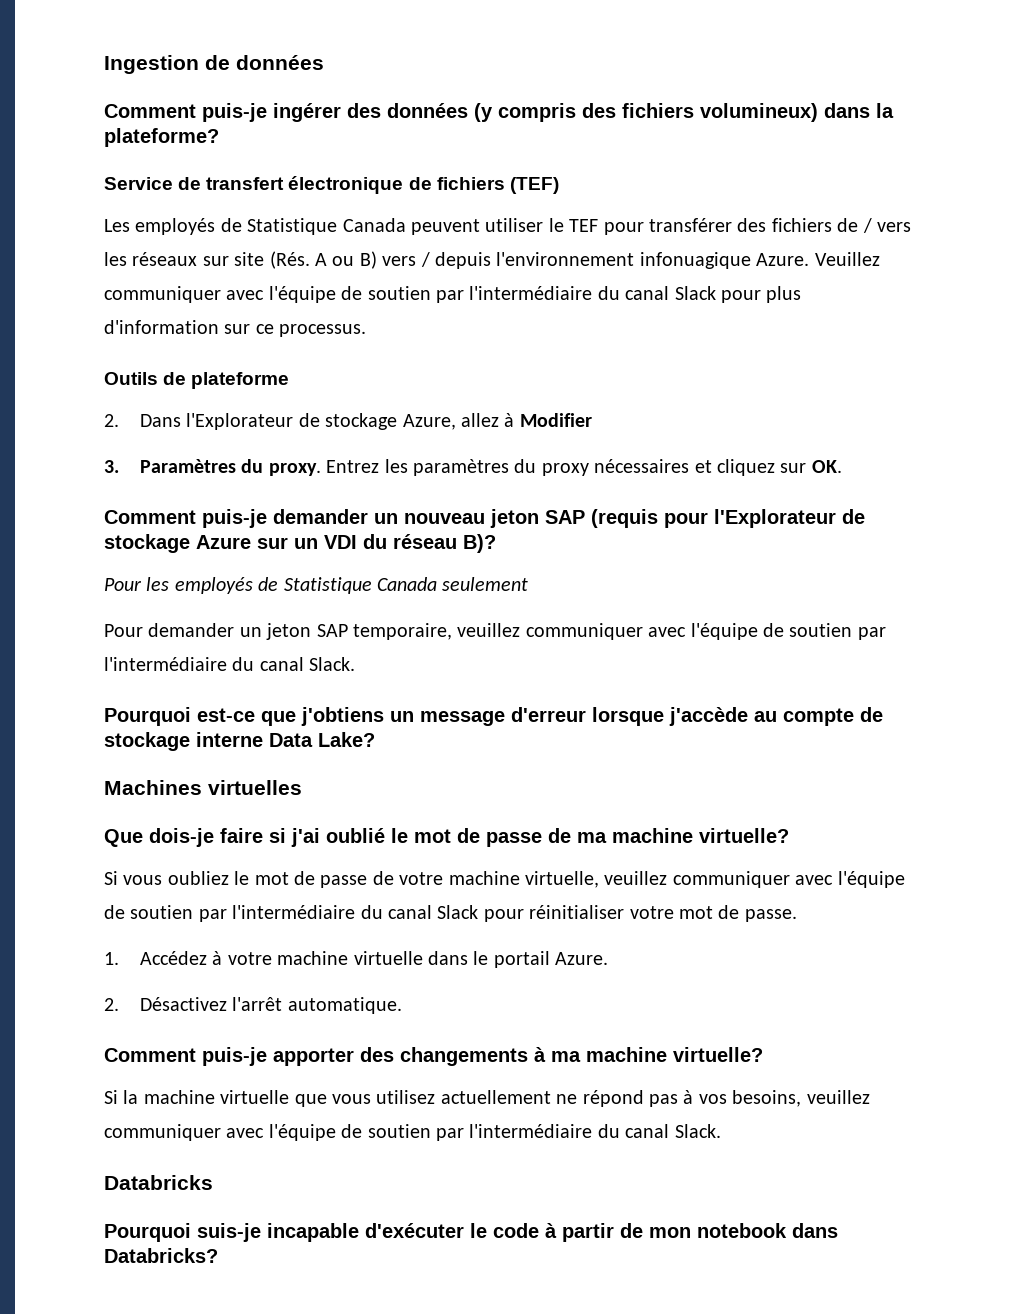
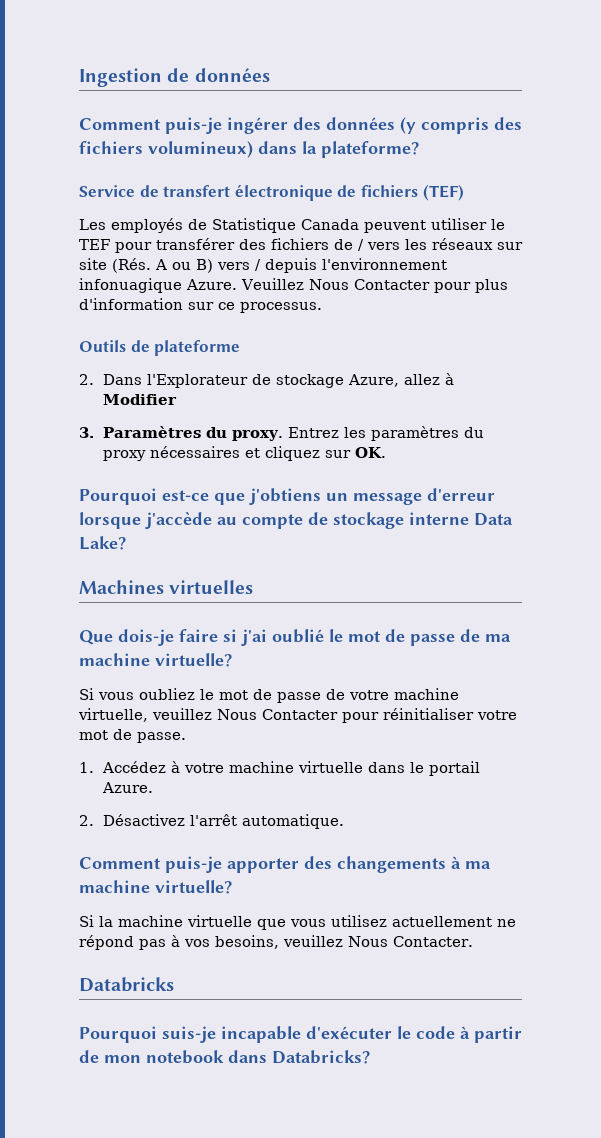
- Veuillez communiquer avec l'équipe de soutien par l'intermédiaire du canal Slack pour plus d'information sur ce processus.
+ Veuillez Nous Contacter pour plus d'information sur ce processus.
- Comment puis-je demander un nouveau jeton SAP (requis pour l'Explorateur de stockage Azure sur un VDI du réseau B)?
- Pour les employés de Statistique Canada seulement
- Pour demander un jeton SAP temporaire, veuillez communiquer avec l'équipe de soutien par l'intermédiaire du canal Slack.
- Si vous oubliez le mot de passe de votre machine virtuelle, veuillez communiquer avec l'équipe de soutien par l'intermédiaire du canal Slack pour réinitialiser votre mot de passe.
+ Si vous oubliez le mot de passe de votre machine virtuelle, veuillez Nous Contacter pour réinitialiser votre mot de passe.
- Si la machine virtuelle que vous utilisez actuellement ne répond pas à vos besoins, veuillez communiquer avec l'équipe de soutien par l'intermédiaire du canal Slack.
+ Si la machine virtuelle que vous utilisez actuellement ne répond pas à vos besoins, veuillez Nous Contacter.

